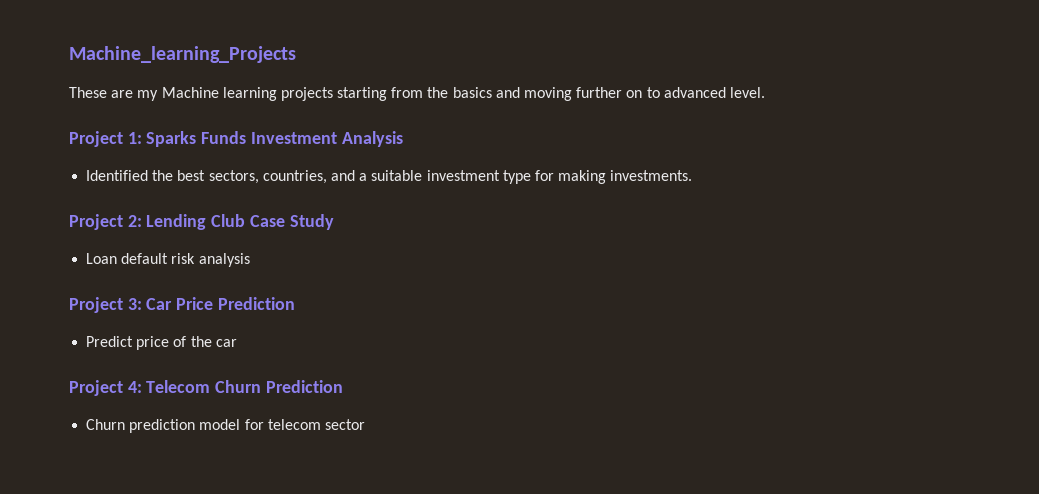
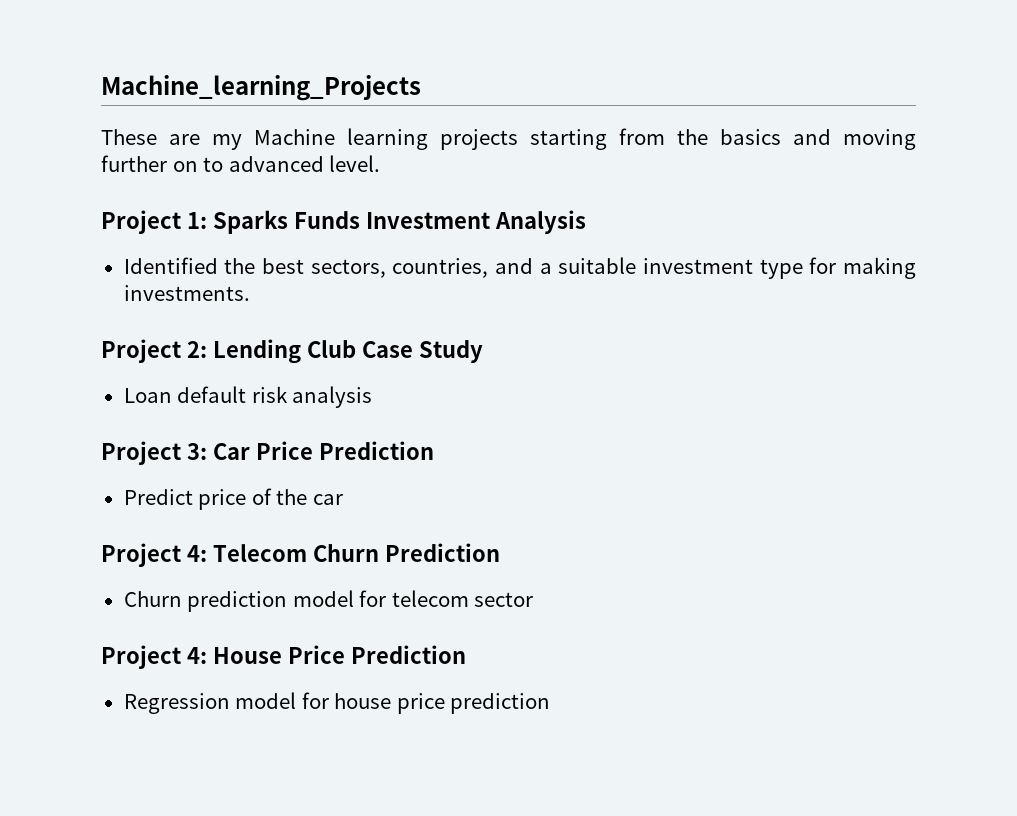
+ Project 4: House Price Prediction
+ Regression model for house price prediction

